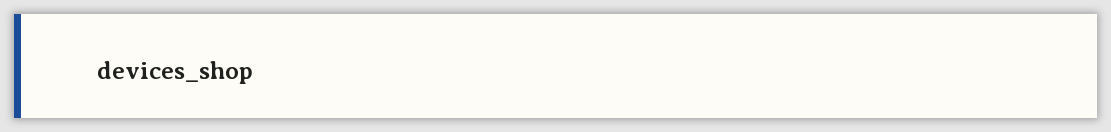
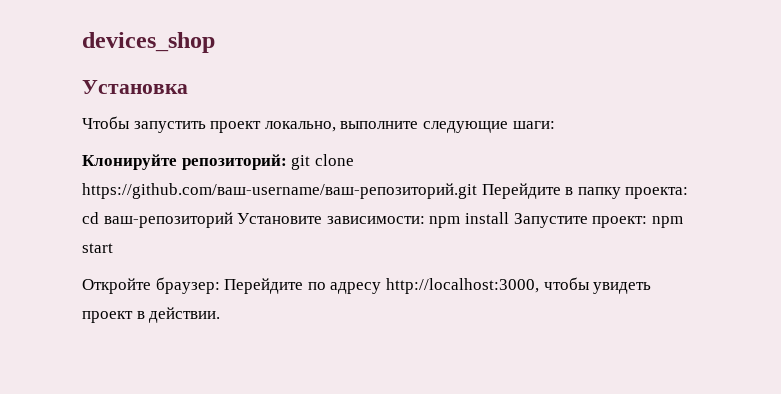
+ Установка
+ Чтобы запустить проект локально, выполните следующие шаги:
+ Клонируйте репозиторий: git clone https://github.com/ваш-username/ваш-репозиторий.git Перейдите в папку проекта: cd ваш-репозиторий Установите зависимости: npm install Запустите проект: npm start
+ Откройте браузер: Перейдите по адресу http://localhost:3000, чтобы увидеть проект в действии.

